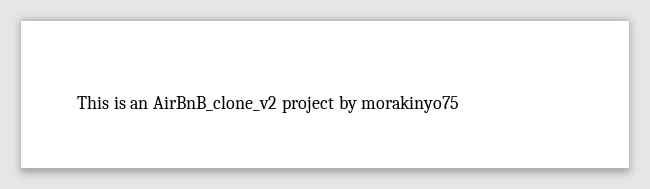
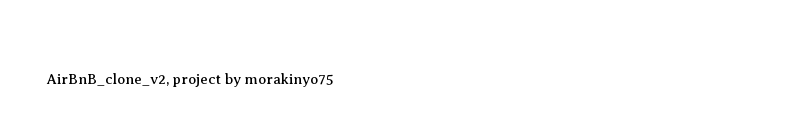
- This is an AirBnB_clone_v2 project by morakinyo75
+ AirBnB_clone_v2, project by morakinyo75

